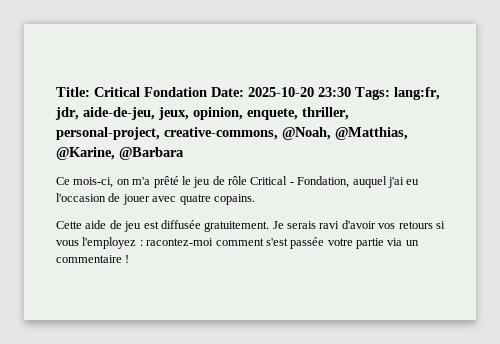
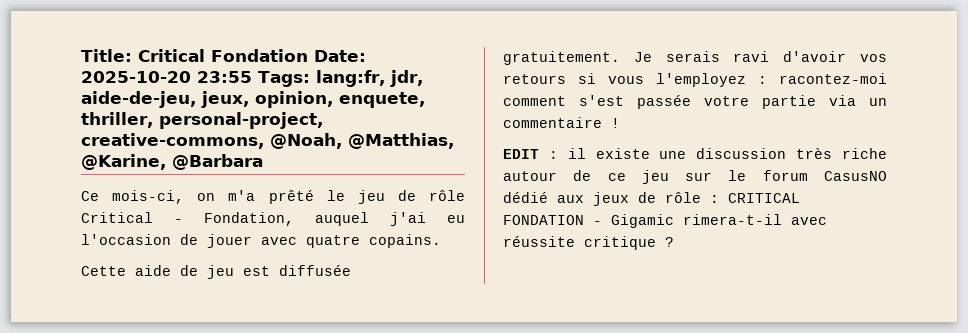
- Title: Critical Fondation Date: 2025-10-20 23:30 Tags: lang:fr, jdr, aide-de-jeu, jeux, opinion, enquete, thriller, personal-project, creative-commons, @Noah, @Matthias, @Karine, @Barbara
+ Title: Critical Fondation Date: 2025-10-20 23:55 Tags: lang:fr, jdr, aide-de-jeu, jeux, opinion, enquete, thriller, personal-project, creative-commons, @Noah, @Matthias, @Karine, @Barbara
+ EDIT : il existe une discussion très riche autour de ce jeu sur le forum CasusNO dédié aux jeux de rôle : CRITICAL FONDATION - Gigamic rimera-t-il avec réussite critique ?

